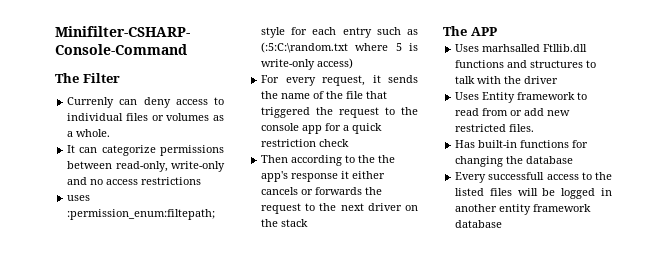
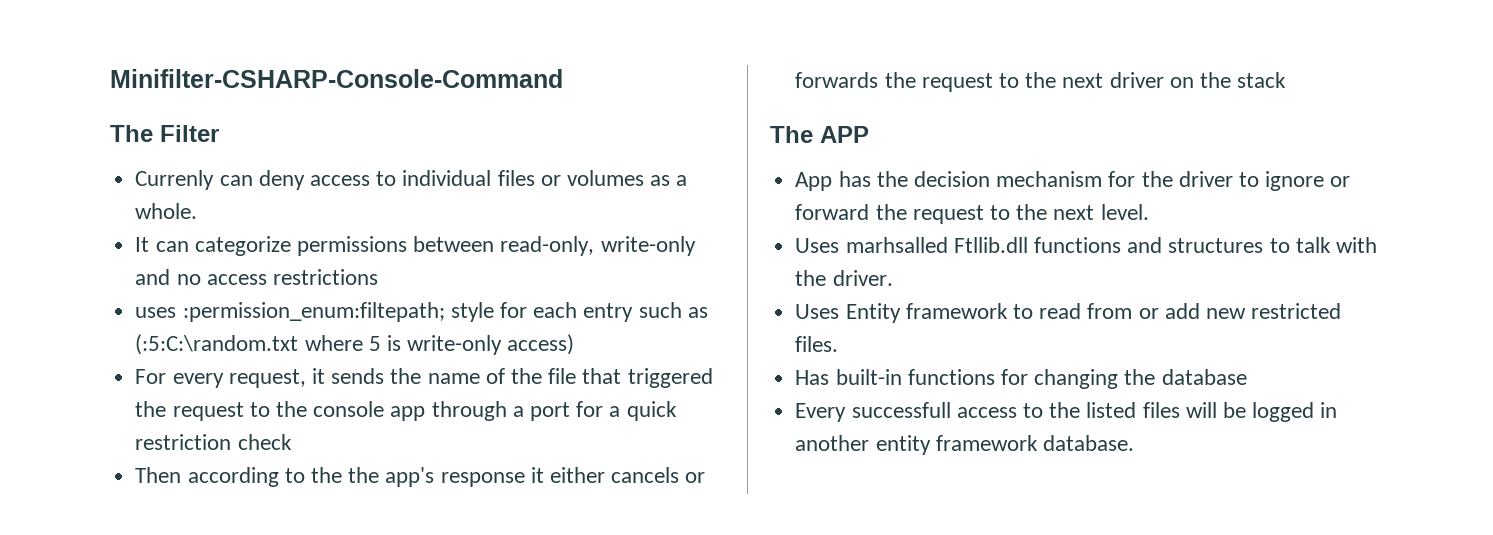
- For every request, it sends the name of the file that triggered the request to the console app for a quick restriction check
+ For every request, it sends the name of the file that triggered the request to the console app through a port for a quick restriction check
+ App has the decision mechanism for the driver to ignore or forward the request to the next level.
- Uses marhsalled Ftllib.dll functions and structures to talk with the driver
+ Uses marhsalled Ftllib.dll functions and structures to talk with the driver.
- Every successfull access to the listed files will be logged in another entity framework database
+ Every successfull access to the listed files will be logged in another entity framework database.

